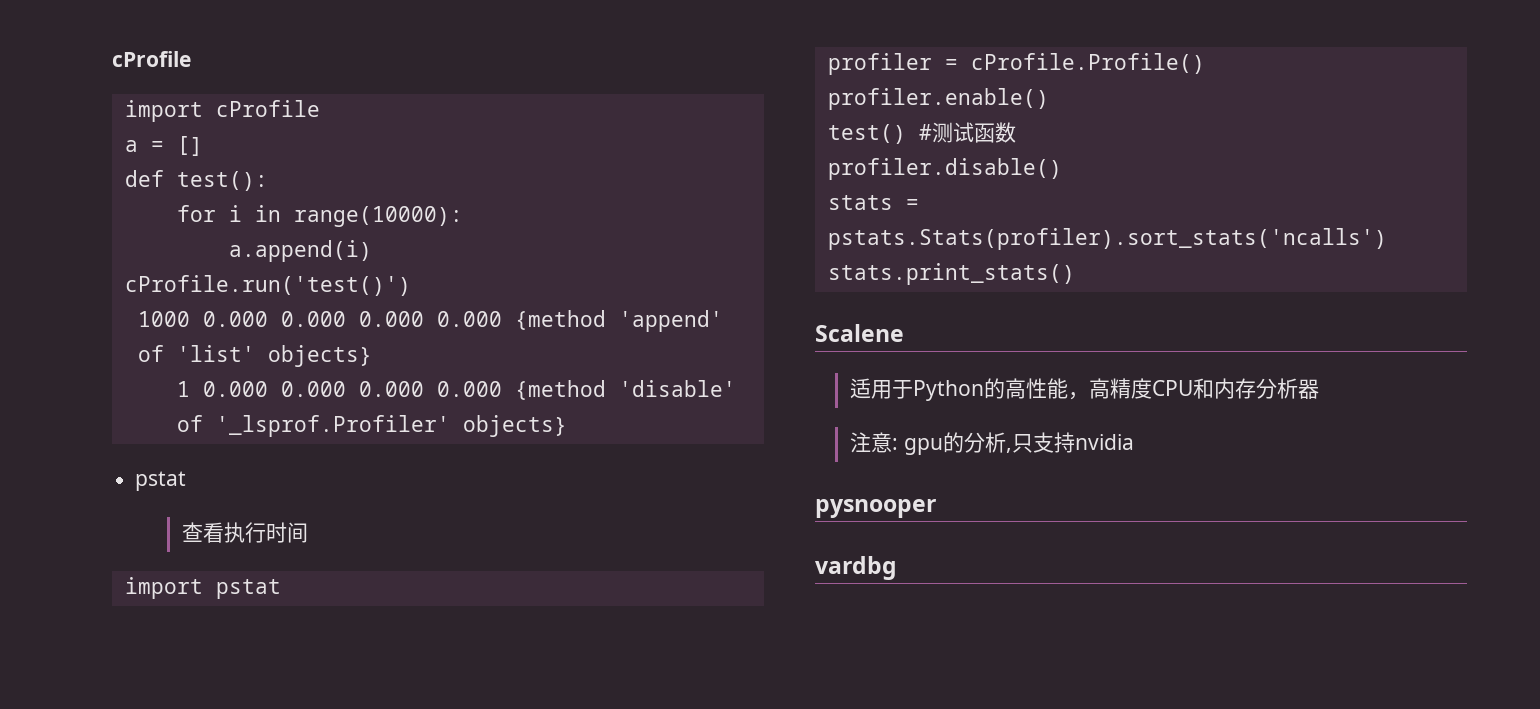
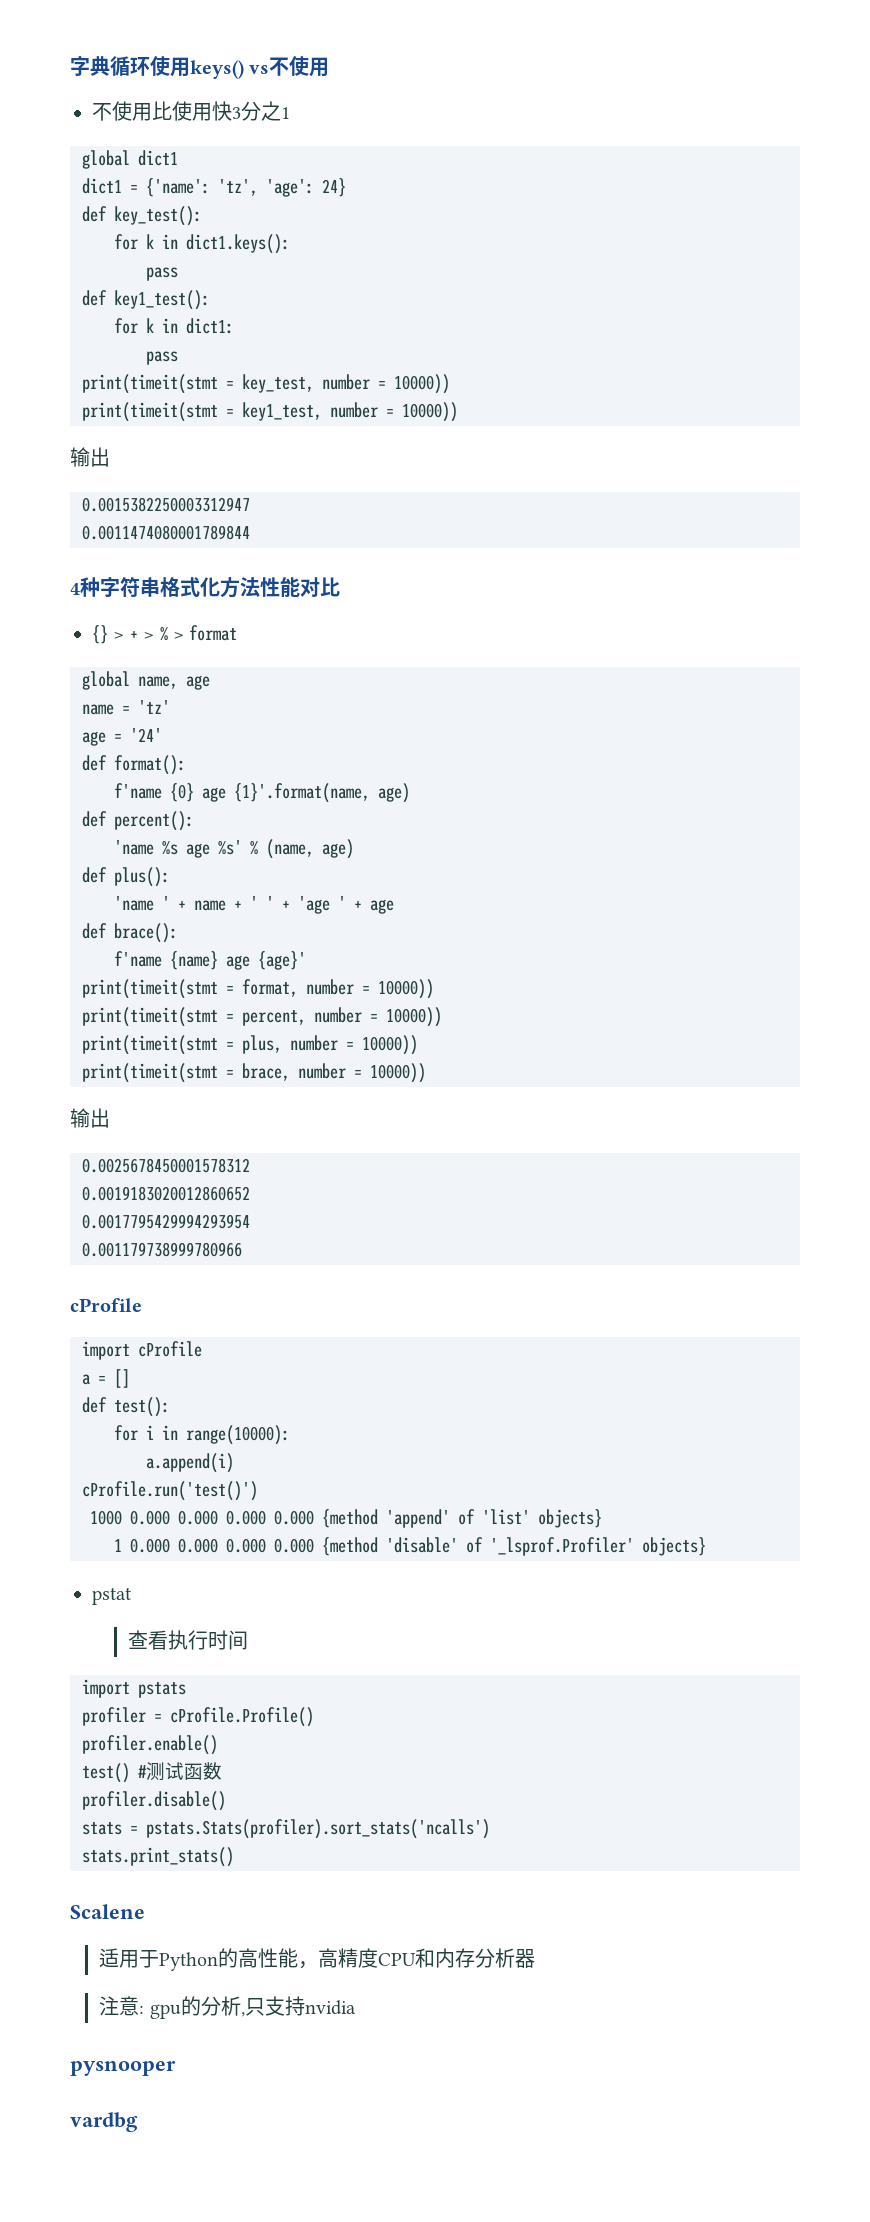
+ 字典循环使用keys() vs不使用
+ 不使用比使用快3分之1
+ global dict1
+ dict1 = {'name': 'tz', 'age': 24}
+ def key_test():
+ for k in dict1.keys():
+ pass
+ def key1_test():
+ for k in dict1:
+ pass
+ print(timeit(stmt = key_test, number = 10000))
+ print(timeit(stmt = key1_test, number = 10000))
+ 输出
+ 0.0015382250003312947
+ 0.0011474080001789844
+ 4种字符串格式化方法性能对比
+ {} > + > % > format
+ global name, age
+ name = 'tz'
+ age = '24'
+ def format():
+ f'name {0} age {1}'.format(name, age)
+ def percent():
+ 'name %s age %s' % (name, age)
+ def plus():
+ 'name ' + name + ' ' + 'age ' + age
+ def brace():
+ f'name {name} age {age}'
+ print(timeit(stmt = format, number = 10000))
+ print(timeit(stmt = percent, number = 10000))
+ print(timeit(stmt = plus, number = 10000))
+ print(timeit(stmt = brace, number = 10000))
+ 输出
+ 0.0025678450001578312
+ 0.0019183020012860652
+ 0.0017795429994293954
+ 0.001179738999780966
- import pstat
+ import pstats

